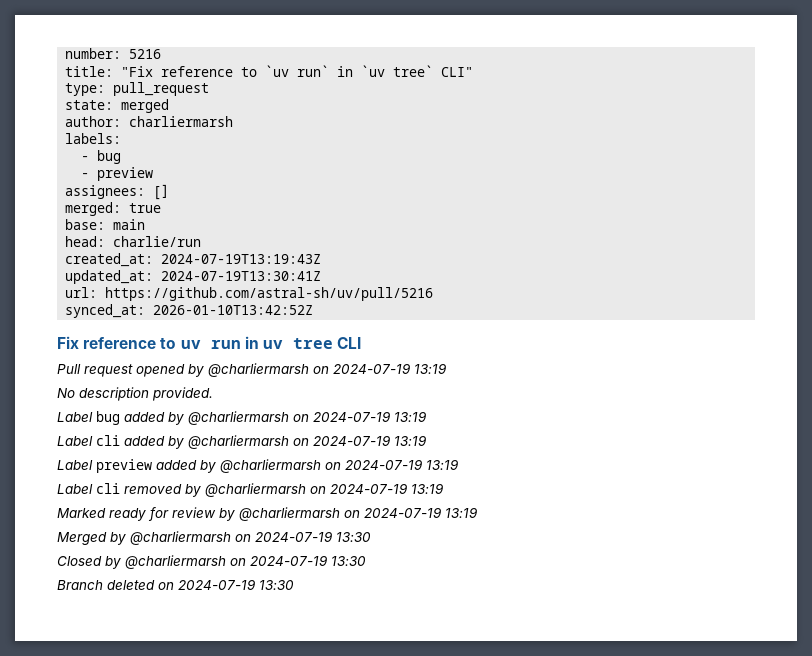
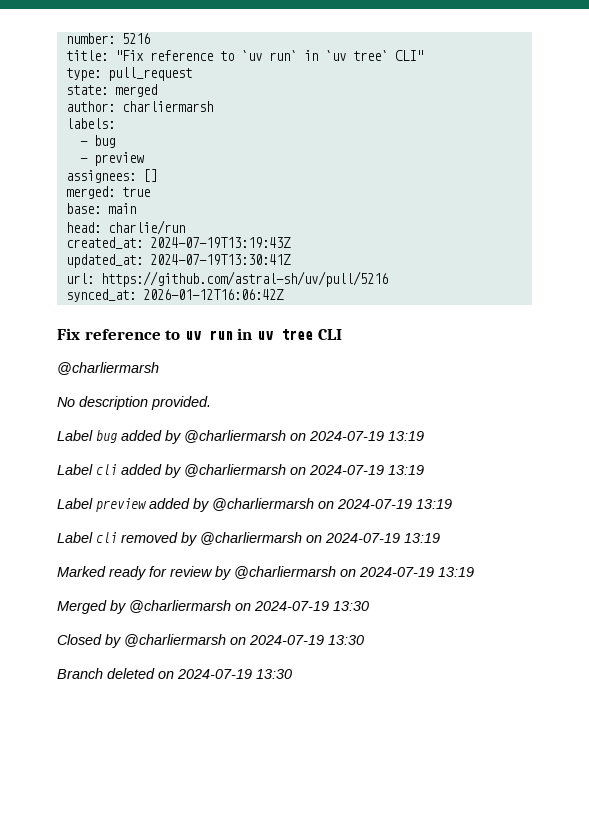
- synced_at: 2026-01-10T13:42:52Z
+ synced_at: 2026-01-12T16:06:42Z
  Fix reference to uv run in uv tree CLI
- Pull request opened by @charliermarsh on 2024-07-19 13:19
+ @charliermarsh

